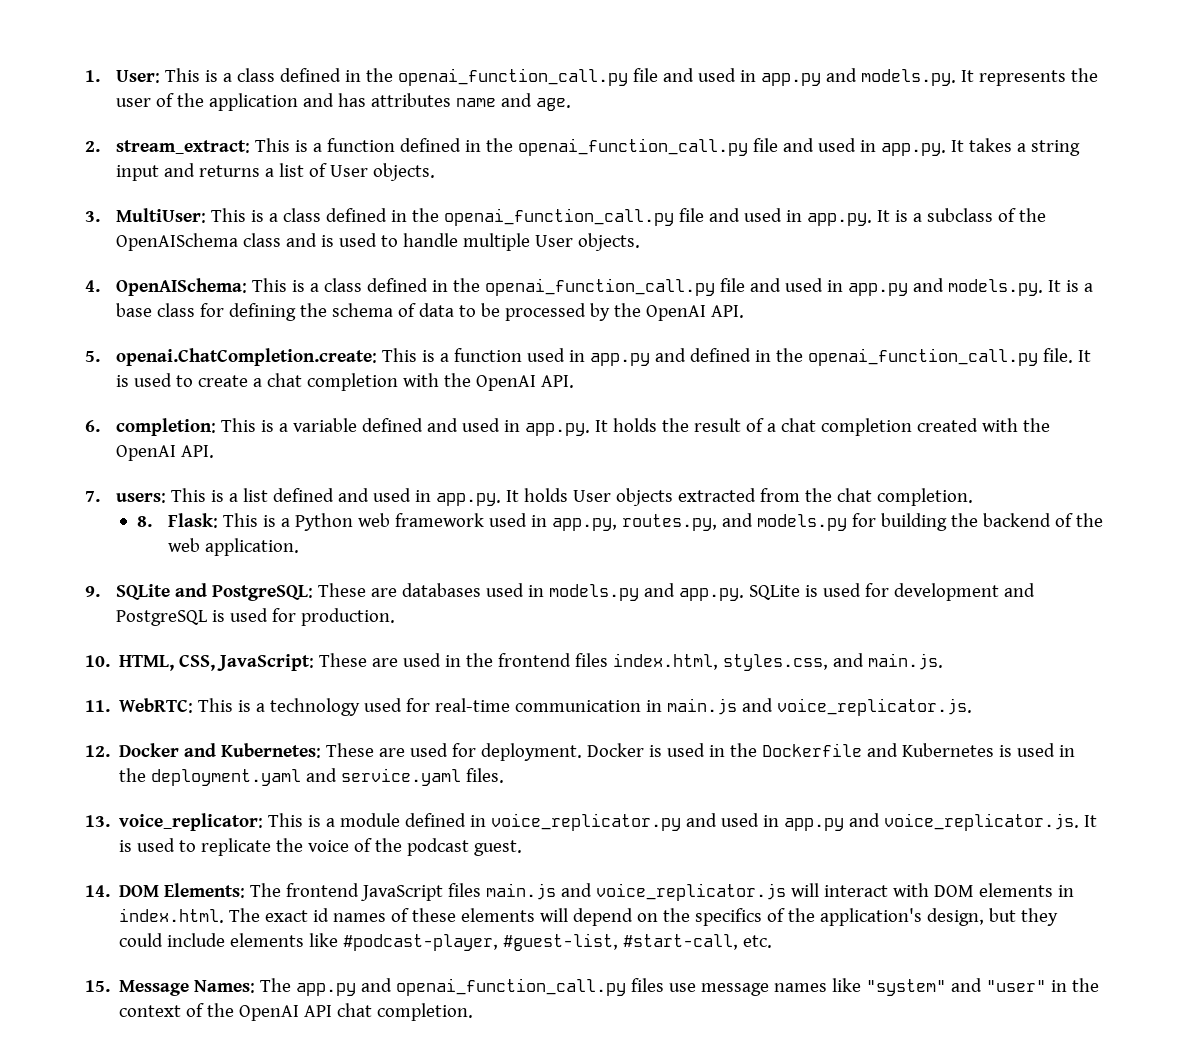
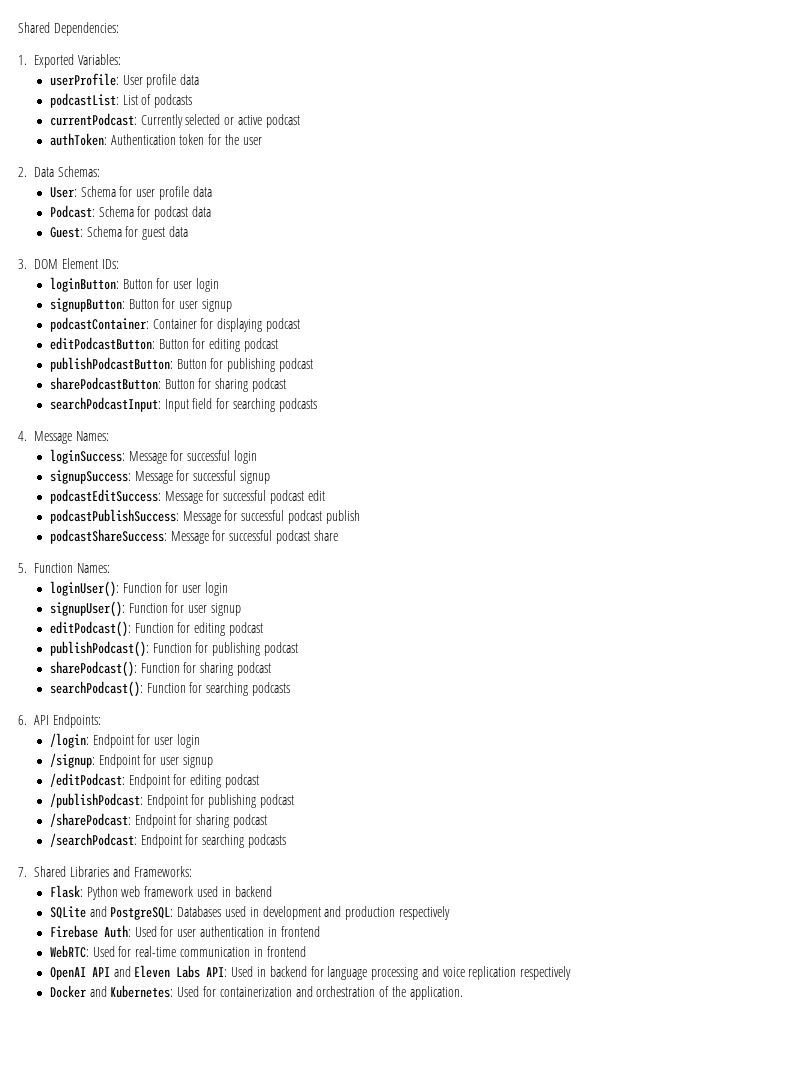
- 1. User: This is a class defined in the openai_function_call.py file and used in app.py and models.py. It represents the user of the application and has attributes name and age.
- 2. stream_extract: This is a function defined in the openai_function_call.py file and used in app.py. It takes a string input and returns a list of User objects.
- 3. MultiUser: This is a class defined in the openai_function_call.py file and used in app.py. It is a subclass of the OpenAISchema class and is used to handle multiple User objects.
- 4. OpenAISchema: This is a class defined in the openai_function_call.py file and used in app.py and models.py. It is a base class for defining the schema of data to be processed by the OpenAI API.
- 5. openai.ChatCompletion.create: This is a function used in app.py and defined in the openai_function_call.py file. It is used to create a chat completion with the OpenAI API.
- 6. completion: This is a variable defined and used in app.py. It holds the result of a chat completion created with the OpenAI API.
- 7. users: This is a list defined and used in app.py. It holds User objects extracted from the chat completion.
- 8. Flask: This is a Python web framework used in app.py, routes.py, and models.py for building the backend of the web application.
- 9. SQLite and PostgreSQL: These are databases used in models.py and app.py. SQLite is used for development and PostgreSQL is used for production.
- 10. HTML, CSS, JavaScript: These are used in the frontend files index.html, styles.css, and main.js.
- 11. WebRTC: This is a technology used for real-time communication in main.js and voice_replicator.js.
- 12. Docker and Kubernetes: These are used for deployment. Docker is used in the Dockerfile and Kubernetes is used in the deployment.yaml and service.yaml files.
- 13. voice_replicator: This is a module defined in voice_replicator.py and used in app.py and voice_replicator.js. It is used to replicate the voice of the podcast guest.
- 14. DOM Elements: The frontend JavaScript files main.js and voice_replicator.js will interact with DOM elements in index.html. The exact id names of these elements will depend on the specifics of the application's design, but they could include elements like #podcast-player, #guest-list, #start-call, etc.
- 15. Message Names: The app.py and openai_function_call.py files use message names like "system" and "user" in the context of the OpenAI API chat completion.
+ Shared Dependencies:
+ 1. Exported Variables:
+ userProfile: User profile data
+ podcastList: List of podcasts
+ currentPodcast: Currently selected or active podcast
+ authToken: Authentication token for the user
+ 2. Data Schemas:
+ User: Schema for user profile data
+ Podcast: Schema for podcast data
+ Guest: Schema for guest data
+ 3. DOM Element IDs:
+ loginButton: Button for user login
+ signupButton: Button for user signup
+ podcastContainer: Container for displaying podcast
+ editPodcastButton: Button for editing podcast
+ publishPodcastButton: Button for publishing podcast
+ sharePodcastButton: Button for sharing podcast
+ searchPodcastInput: Input field for searching podcasts
+ 4. Message Names:
+ loginSuccess: Message for successful login
+ signupSuccess: Message for successful signup
+ podcastEditSuccess: Message for successful podcast edit
+ podcastPublishSuccess: Message for successful podcast publish
+ podcastShareSuccess: Message for successful podcast share
+ 5. Function Names:
+ loginUser(): Function for user login
+ signupUser(): Function for user signup
+ editPodcast(): Function for editing podcast
+ publishPodcast(): Function for publishing podcast
+ sharePodcast(): Function for sharing podcast
+ searchPodcast(): Function for searching podcasts
+ 6. API Endpoints:
+ /login: Endpoint for user login
+ /signup: Endpoint for user signup
+ /editPodcast: Endpoint for editing podcast
+ /publishPodcast: Endpoint for publishing podcast
+ /sharePodcast: Endpoint for sharing podcast
+ /searchPodcast: Endpoint for searching podcasts
+ 7. Shared Libraries and Frameworks:
+ Flask: Python web framework used in backend
+ SQLite and PostgreSQL: Databases used in development and production respectively
+ Firebase Auth: Used for user authentication in frontend
+ WebRTC: Used for real-time communication in frontend
+ OpenAI API and Eleven Labs API: Used in backend for language processing and voice replication respectively
+ Docker and Kubernetes: Used for containerization and orchestration of the application.

